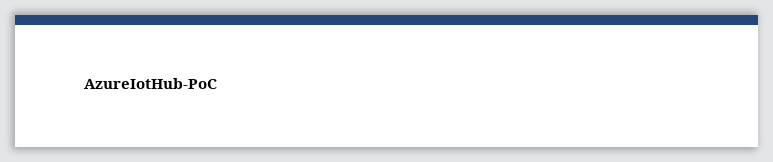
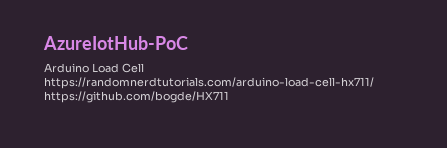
+ Arduino Load Cell https://randomnerdtutorials.com/arduino-load-cell-hx711/ https://github.com/bogde/HX711

